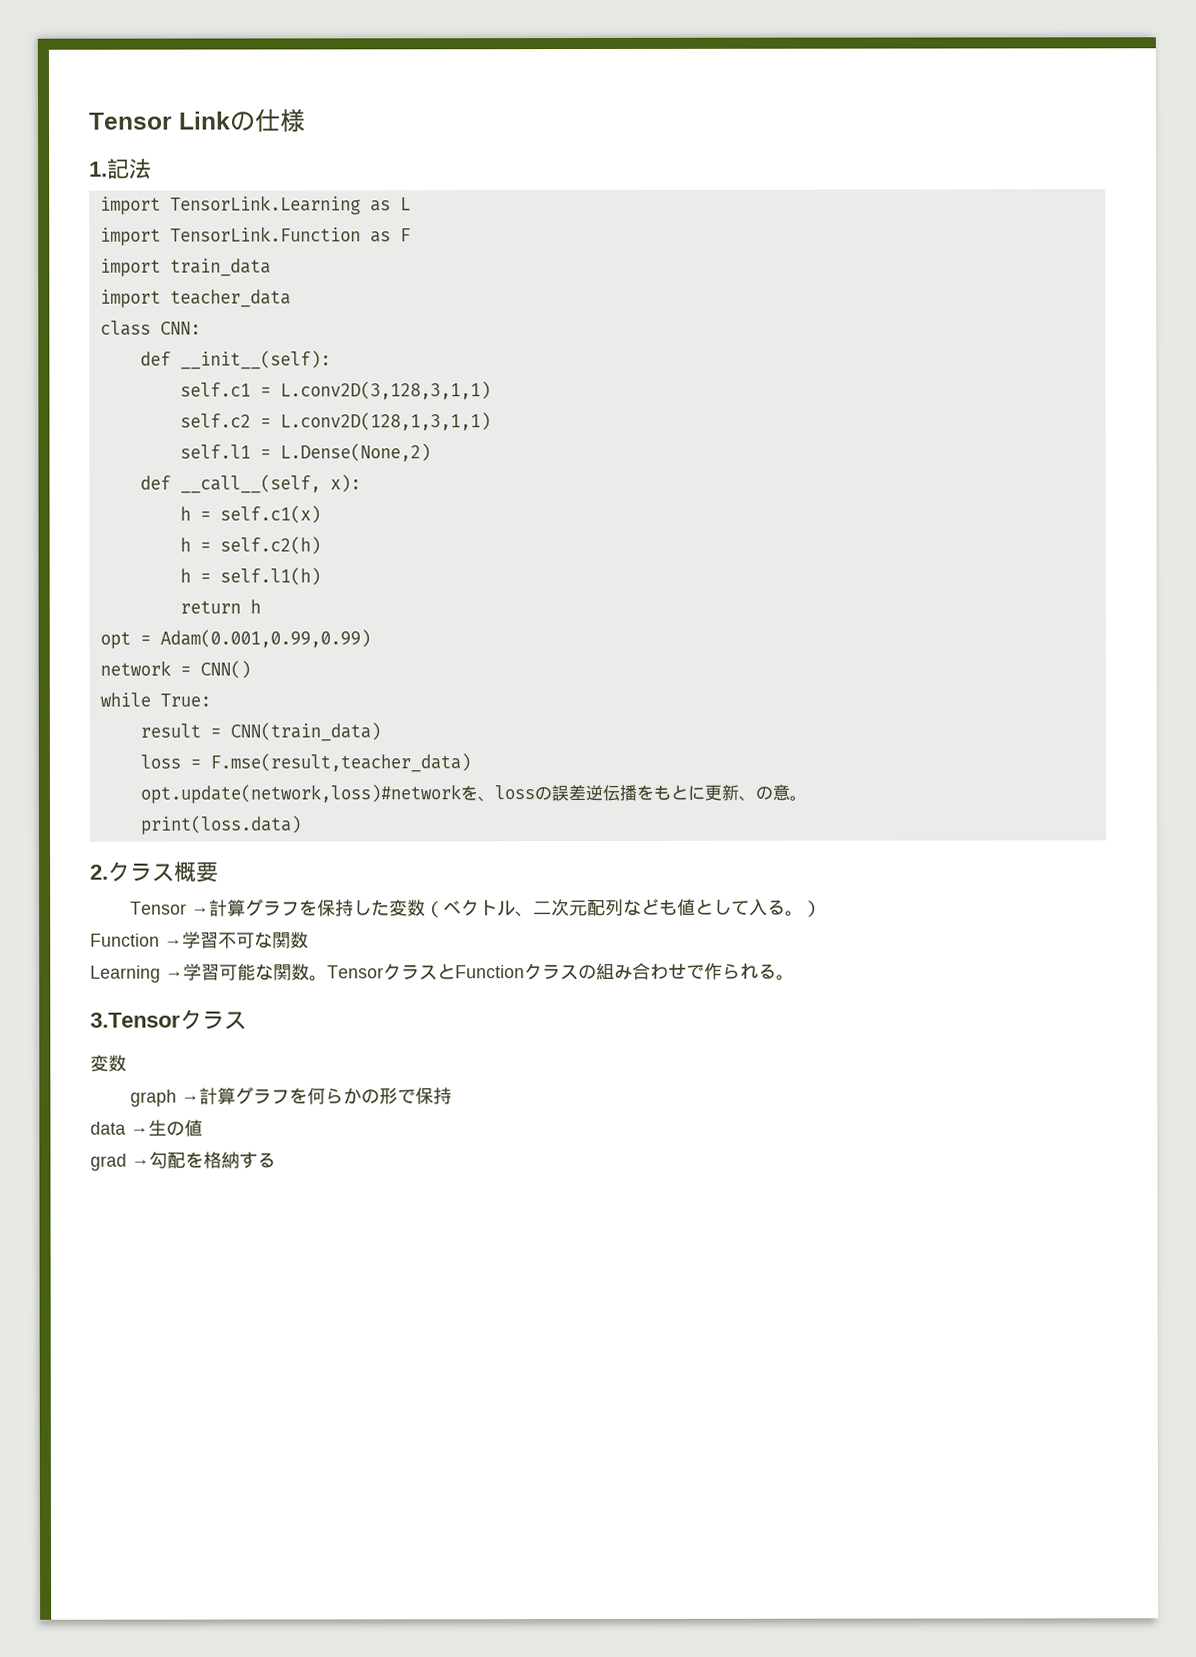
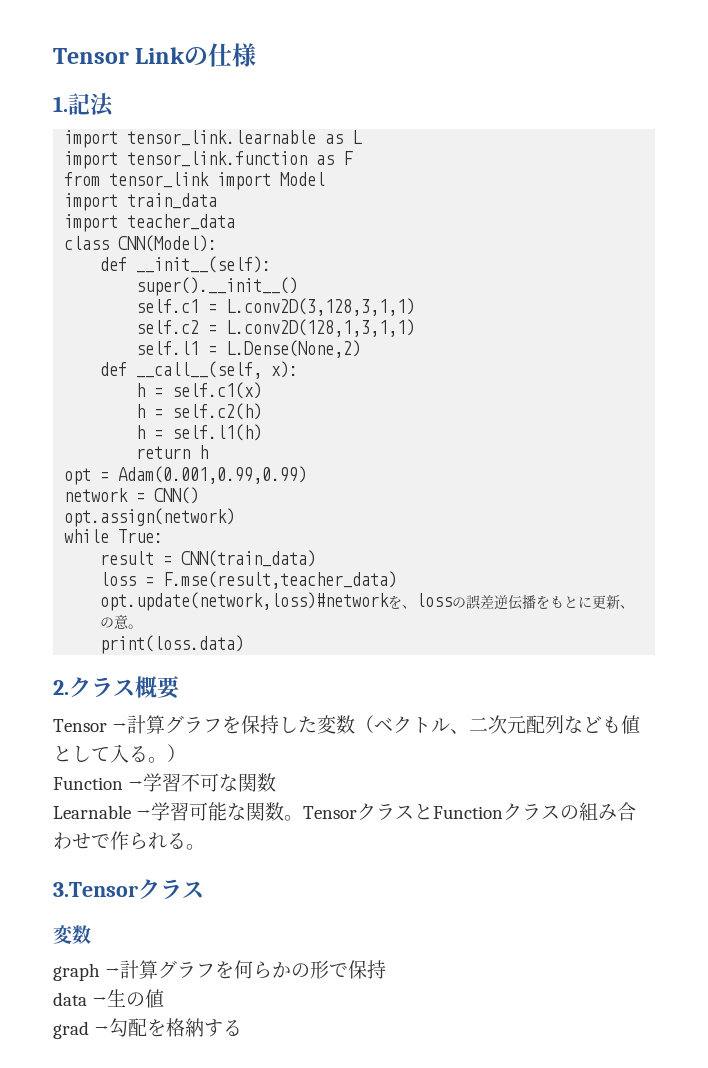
- import TensorLink.Learning as L
+ import tensor_link.learnable as L
- import TensorLink.Function as F
+ import tensor_link.function as F
+ from tensor_link import Model
- class CNN:
+ class CNN(Model):
+ super().__init__()
+ opt.assign(network)
- Learning →学習可能な関数。
+ Learnable →学習可能な関数。

